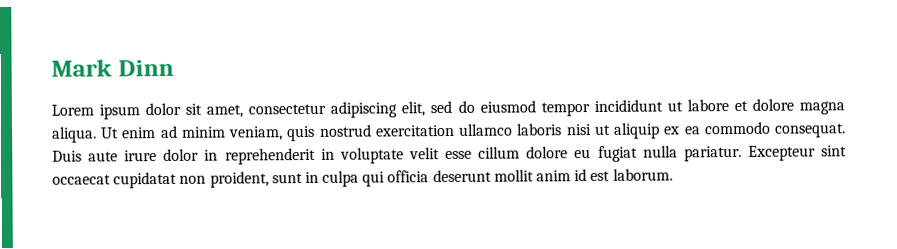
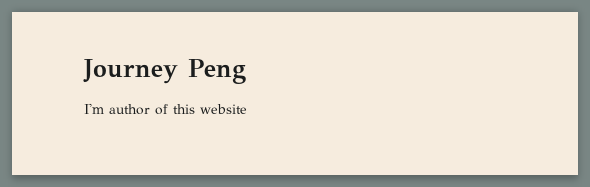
- Mark Dinn
- Lorem ipsum dolor sit amet, consectetur adipiscing elit, sed do eiusmod tempor incididunt ut labore et dolore magna aliqua. Ut enim ad minim veniam, quis nostrud exercitation ullamco laboris nisi ut aliquip ex ea commodo consequat. Duis aute irure dolor in reprehenderit in voluptate velit esse cillum dolore eu fugiat nulla pariatur. Excepteur sint occaecat cupidatat non proident, sunt in culpa qui officia deserunt mollit anim id est laborum.
+ Journey Peng
+ I'm author of this website

